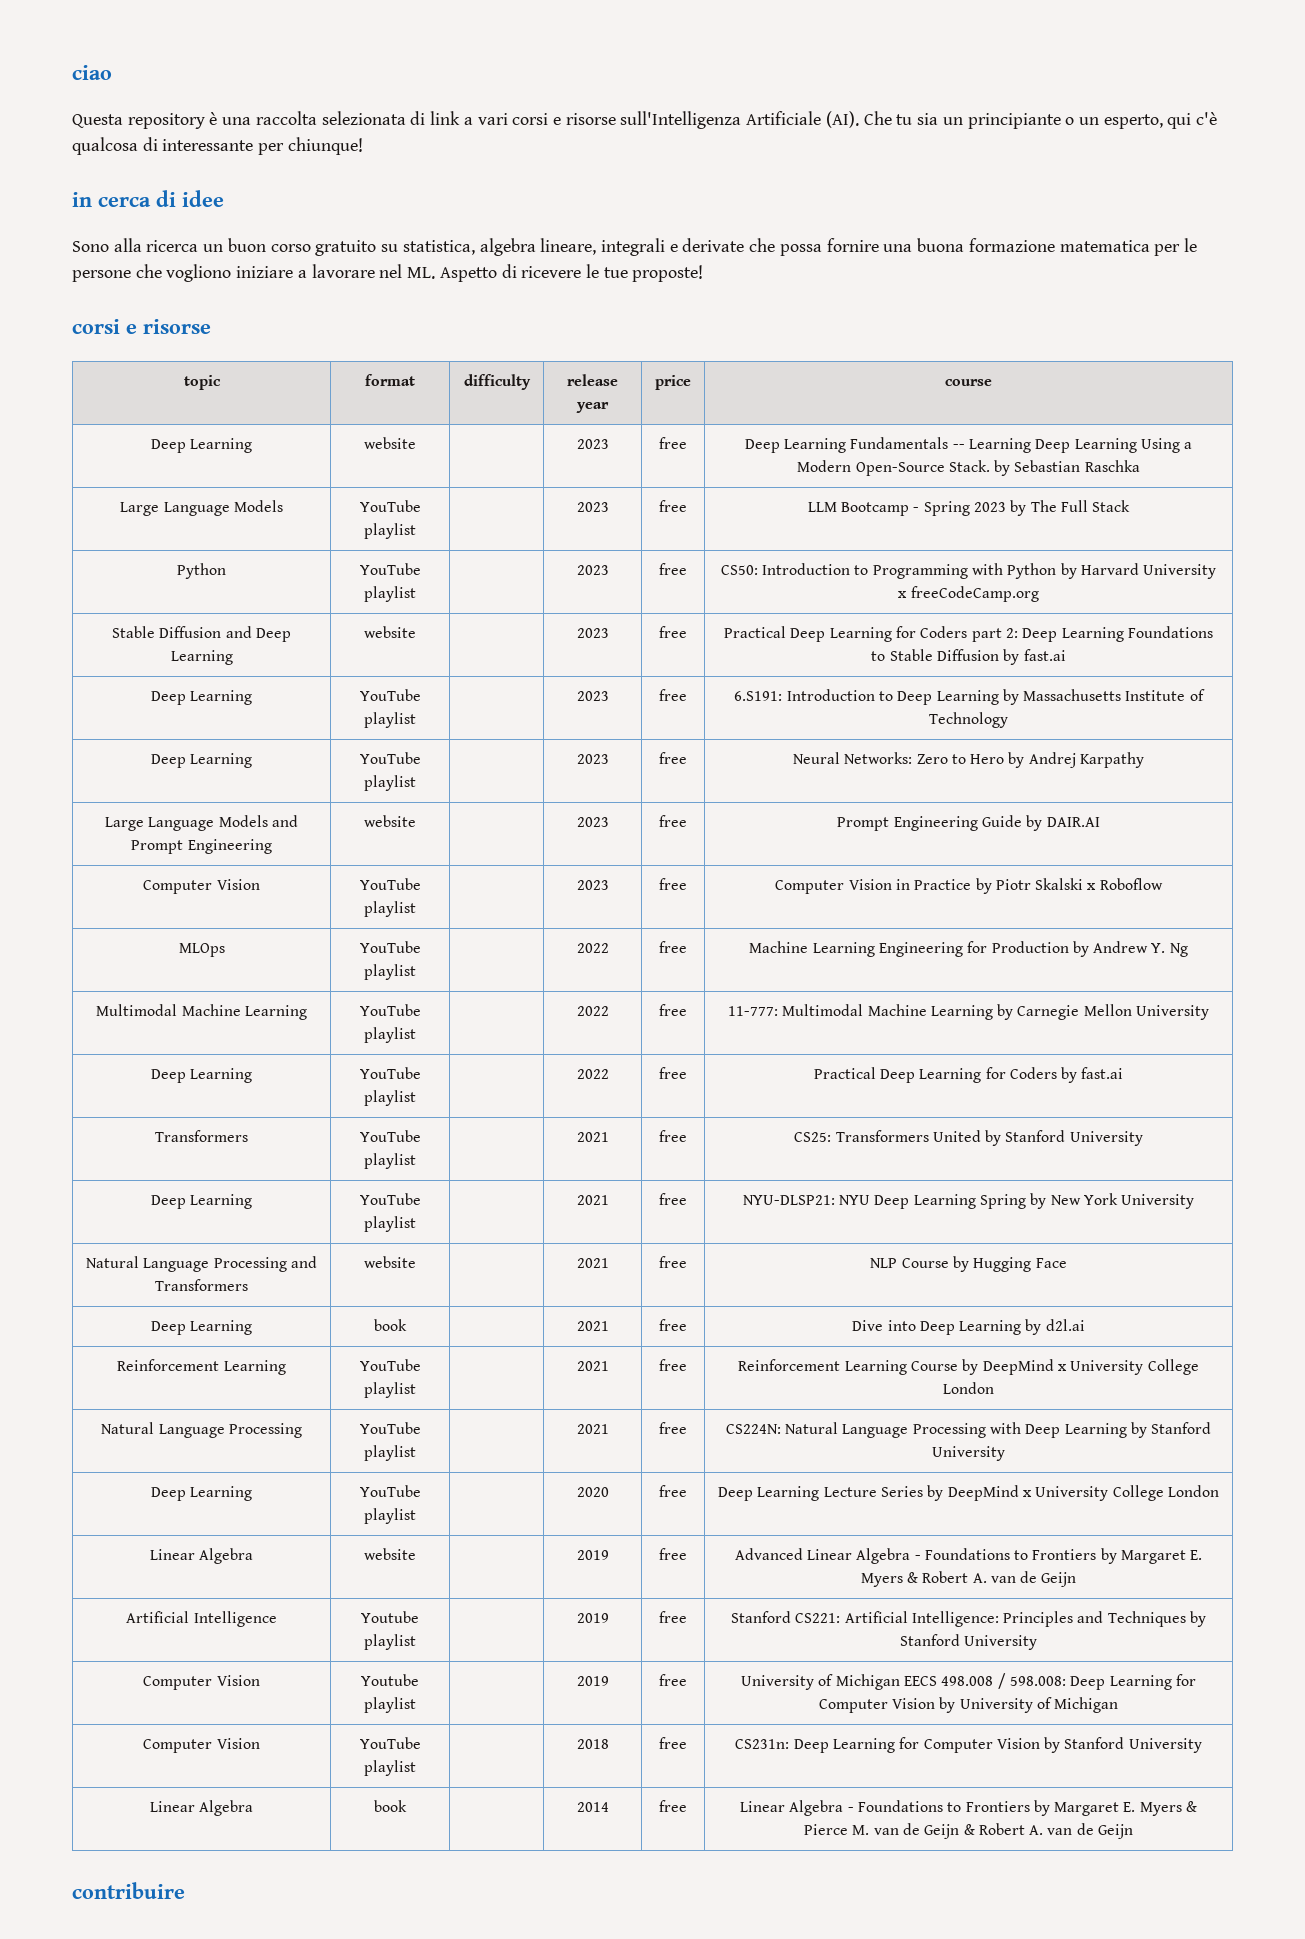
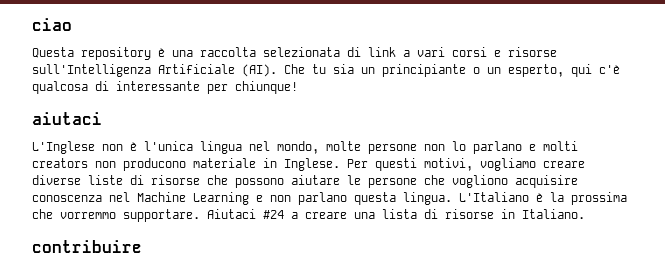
- in cerca di idee
- Sono alla ricerca un buon corso gratuito su statistica, algebra lineare, integrali e derivate che possa fornire una buona formazione matematica per le persone che vogliono iniziare a lavorare nel ML. Aspetto di ricevere le tue proposte!
- corsi e risorse
- topic | format | difficulty | release year | price | course
- Deep Learning | website | | 2023 | free | Deep Learning Fundamentals -- Learning Deep Learning Using a Modern Open-Source Stack. by Sebastian Raschka
- Large Language Models | YouTube playlist | | 2023 | free | LLM Bootcamp - Spring 2023 by The Full Stack
- Python | YouTube playlist | | 2023 | free | CS50: Introduction to Programming with Python by Harvard University x freeCodeCamp.org
- Stable Diffusion and Deep Learning | website | | 2023 | free | Practical Deep Learning for Coders part 2: Deep Learning Foundations to Stable Diffusion by fast.ai
- Deep Learning | YouTube playlist | | 2023 | free | 6.S191: Introduction to Deep Learning by Massachusetts Institute of Technology
- Deep Learning | YouTube playlist | | 2023 | free | Neural Networks: Zero to Hero by Andrej Karpathy
- Large Language Models and Prompt Engineering | website | | 2023 | free | Prompt Engineering Guide by DAIR.AI
- Computer Vision | YouTube playlist | | 2023 | free | Computer Vision in Practice by Piotr Skalski x Roboflow
- MLOps | YouTube playlist | | 2022 | free | Machine Learning Engineering for Production by Andrew Y. Ng
- Multimodal Machine Learning | YouTube playlist | | 2022 | free | 11-777: Multimodal Machine Learning by Carnegie Mellon University
- Deep Learning | YouTube playlist | | 2022 | free | Practical Deep Learning for Coders by fast.ai
- Transformers | YouTube playlist | | 2021 | free | CS25: Transformers United by Stanford University
- Deep Learning | YouTube playlist | | 2021 | free | NYU-DLSP21: NYU Deep Learning Spring by New York University
- Natural Language Processing and Transformers | website | | 2021 | free | NLP Course by Hugging Face
- Deep Learning | book | | 2021 | free | Dive into Deep Learning by d2l.ai
- Reinforcement Learning | YouTube playlist | | 2021 | free | Reinforcement Learning Course by DeepMind x University College London
- Natural Language Processing | YouTube playlist | | 2021 | free | CS224N: Natural Language Processing with Deep Learning by Stanford University
- Deep Learning | YouTube playlist | | 2020 | free | Deep Learning Lecture Series by DeepMind x University College London
- Linear Algebra | website | | 2019 | free | Advanced Linear Algebra - Foundations to Frontiers by Margaret E. Myers & Robert A. van de Geijn
- Artificial Intelligence | Youtube playlist | | 2019 | free | Stanford CS221: Artificial Intelligence: Principles and Techniques by Stanford University
- Computer Vision | Youtube playlist | | 2019 | free | University of Michigan EECS 498.008 / 598.008: Deep Learning for Computer Vision by University of Michigan
- Computer Vision | YouTube playlist | | 2018 | free | CS231n: Deep Learning for Computer Vision by Stanford University
- Linear Algebra | book | | 2014 | free | Linear Algebra - Foundations to Frontiers by Margaret E. Myers & Pierce M. van de Geijn & Robert A. van de Geijn
+ aiutaci
+ L'Inglese non è l'unica lingua nel mondo, molte persone non lo parlano e molti creators non producono materiale in Inglese. Per questi motivi, vogliamo creare diverse liste di risorse che possono aiutare le persone che vogliono acquisire conoscenza nel Machine Learning e non parlano questa lingua. L'Italiano è la prossima che vorremmo supportare. Aiutaci #24 a creare una lista di risorse in Italiano.

